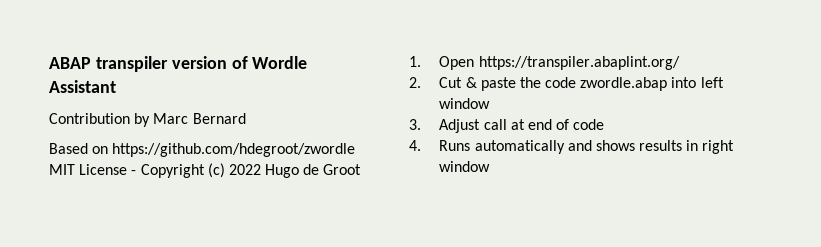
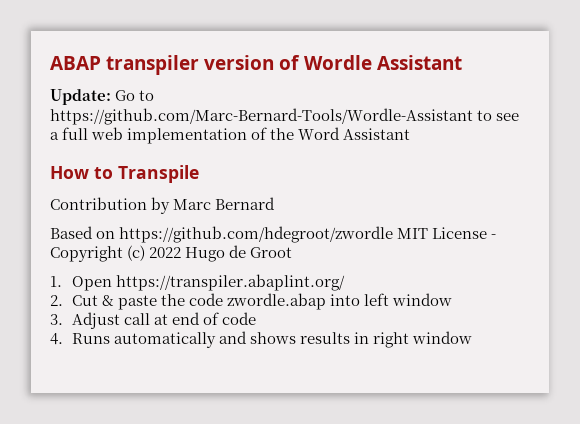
+ Update: Go to https://github.com/Marc-Bernard-Tools/Wordle-Assistant to see a full web implementation of the Word Assistant
+ How to Transpile

